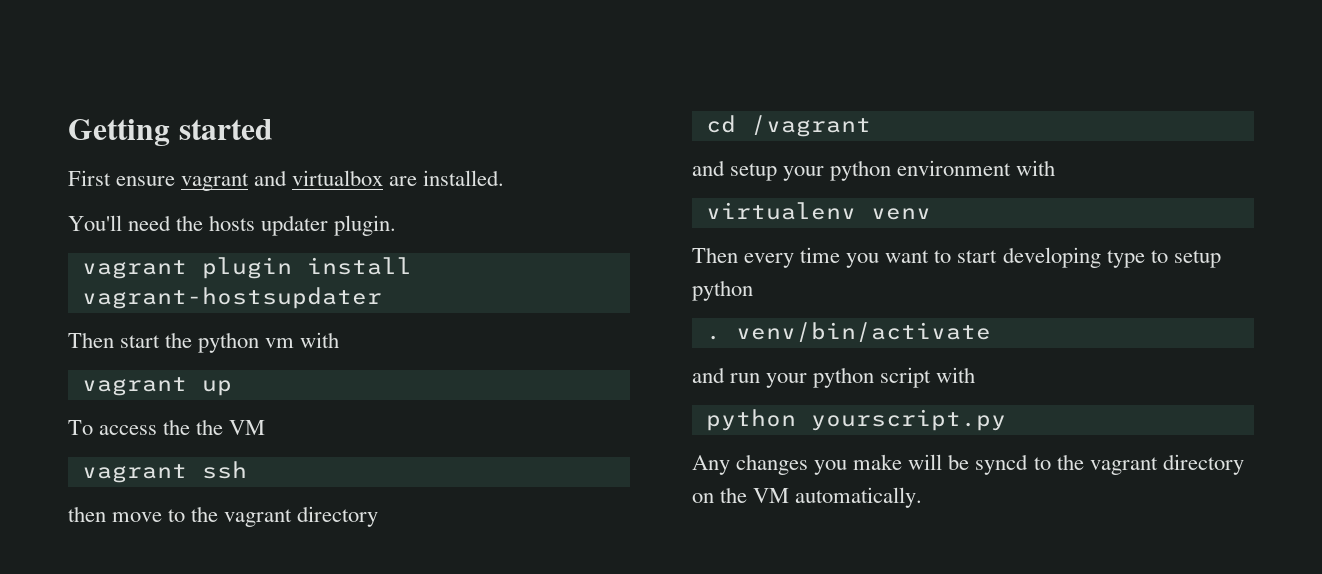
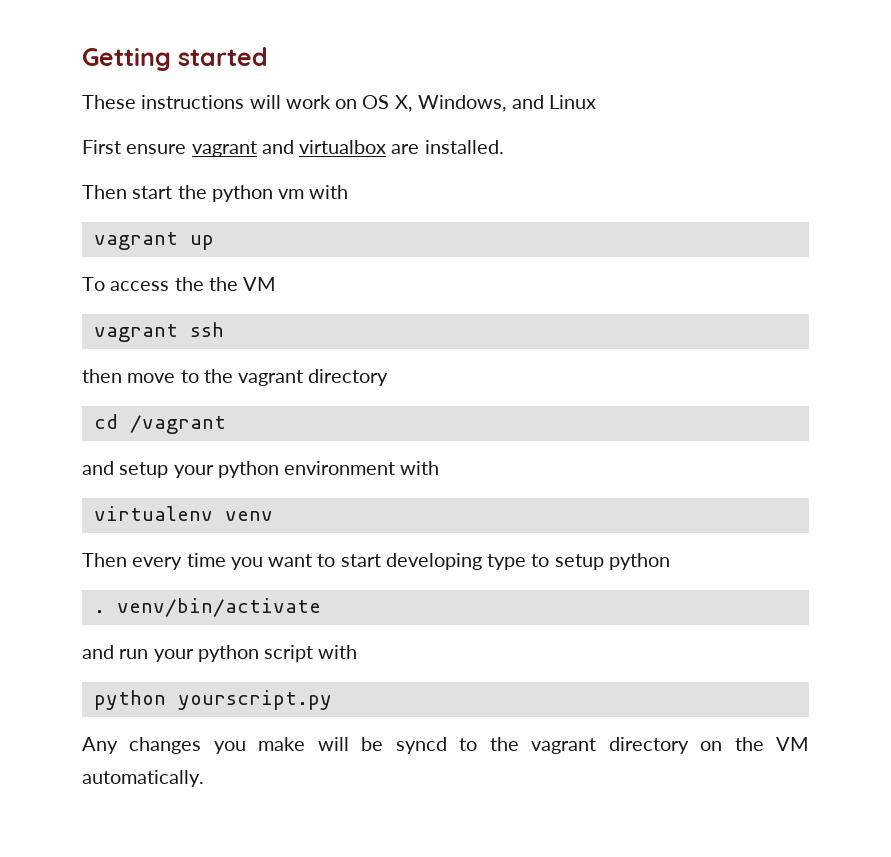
+ These instructions will work on OS X, Windows, and Linux
- You'll need the hosts updater plugin.
- vagrant plugin install vagrant-hostsupdater

